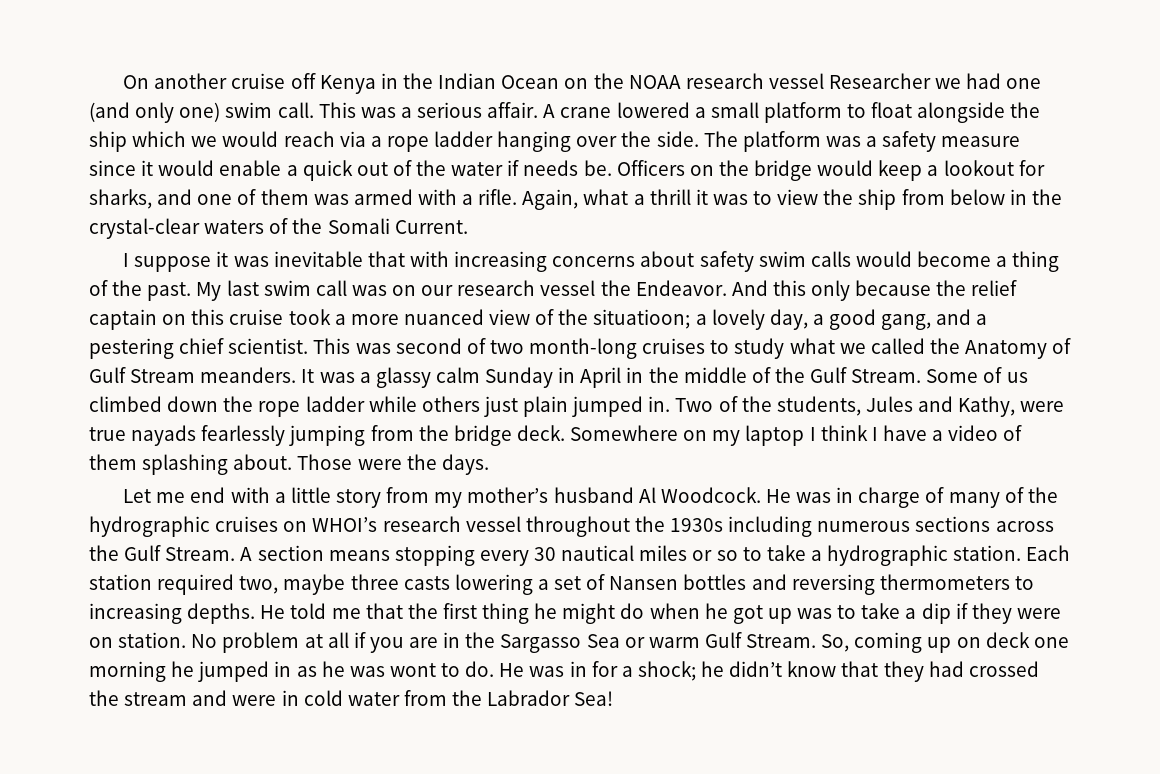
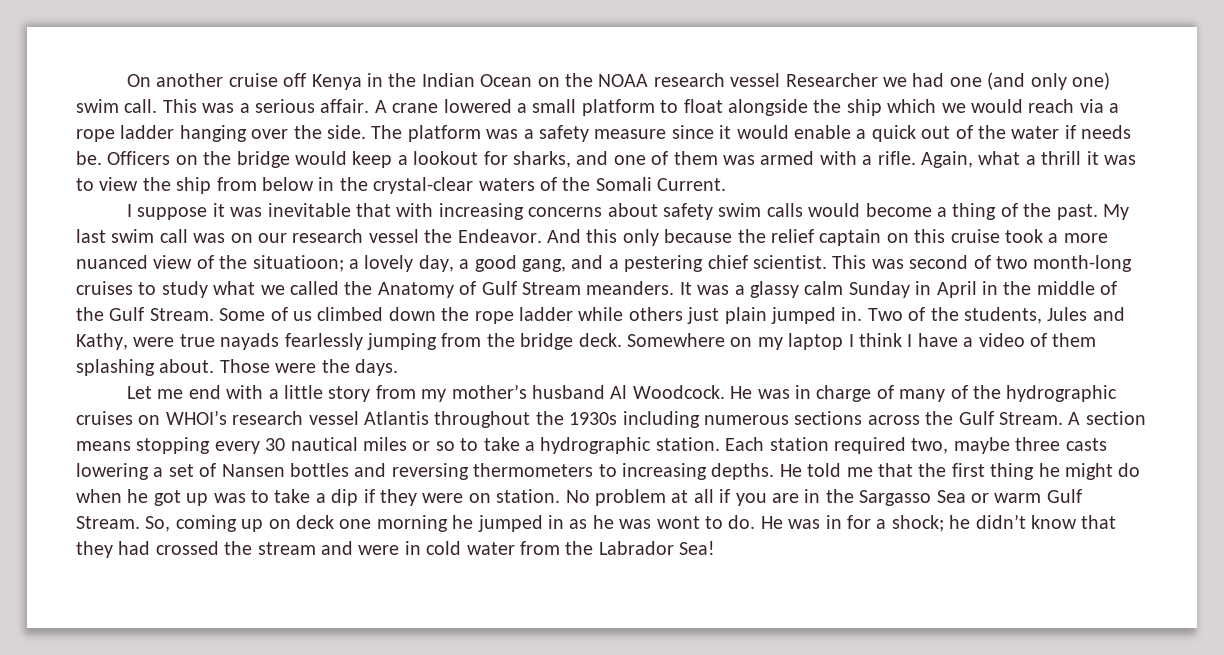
- He was in charge of many of the hydrographic cruises on WHOI’s research vessel throughout the 1930s including numerous sections across the Gulf Stream.
+ He was in charge of many of the hydrographic cruises on WHOI’s research vessel Atlantis throughout the 1930s including numerous sections across the Gulf Stream.

